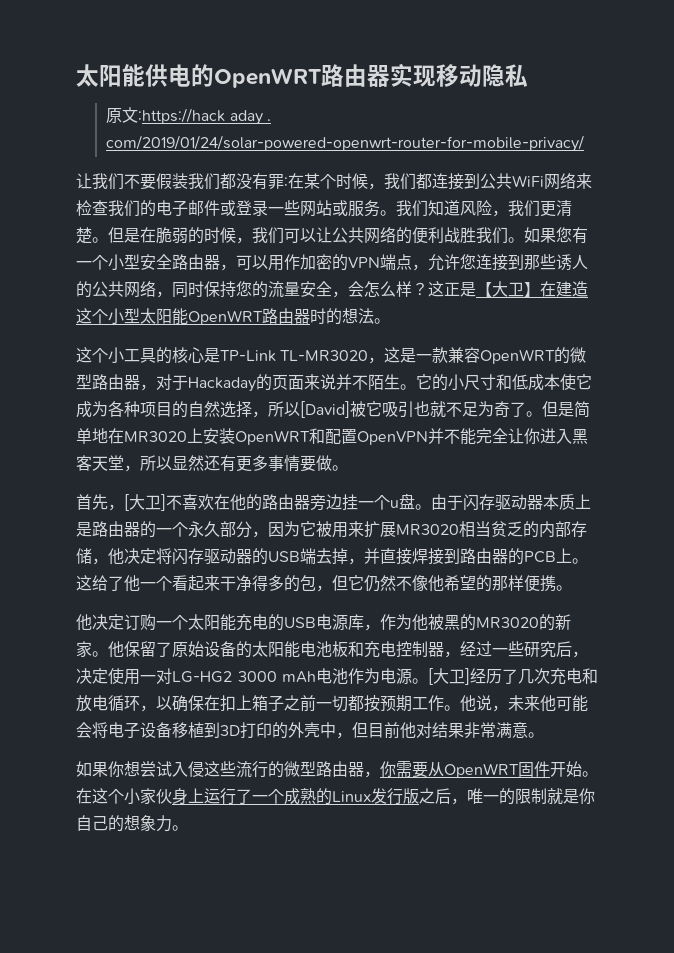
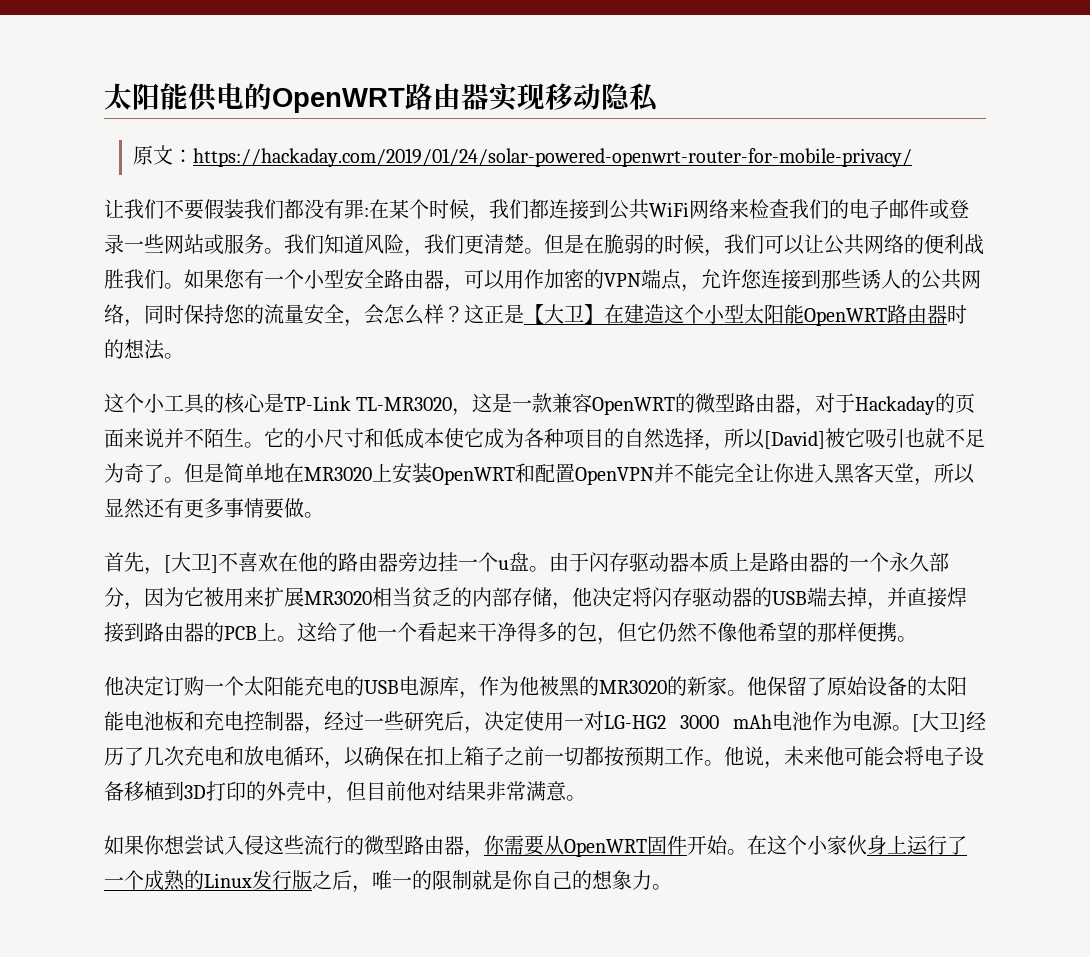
- 原文:https://hack aday . com/2019/01/24/solar-powered-openwrt-router-for-mobile-privacy/
+ 原文：https://hackaday.com/2019/01/24/solar-powered-openwrt-router-for-mobile-privacy/

